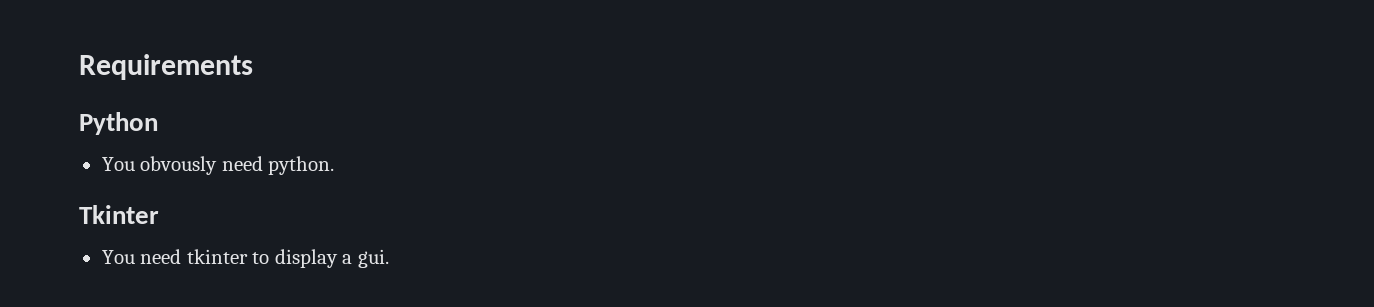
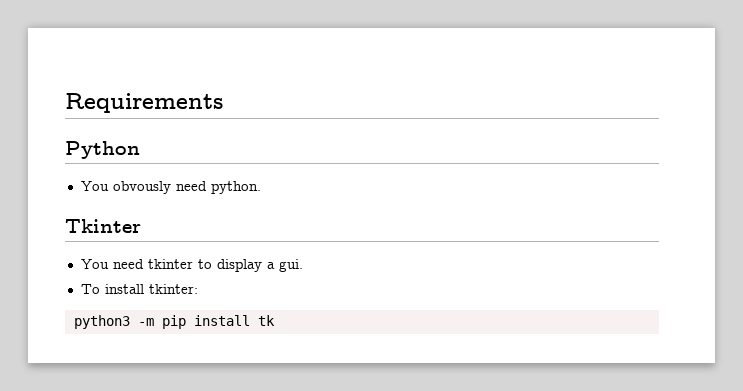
+ To install tkinter:
+ python3 -m pip install tk

